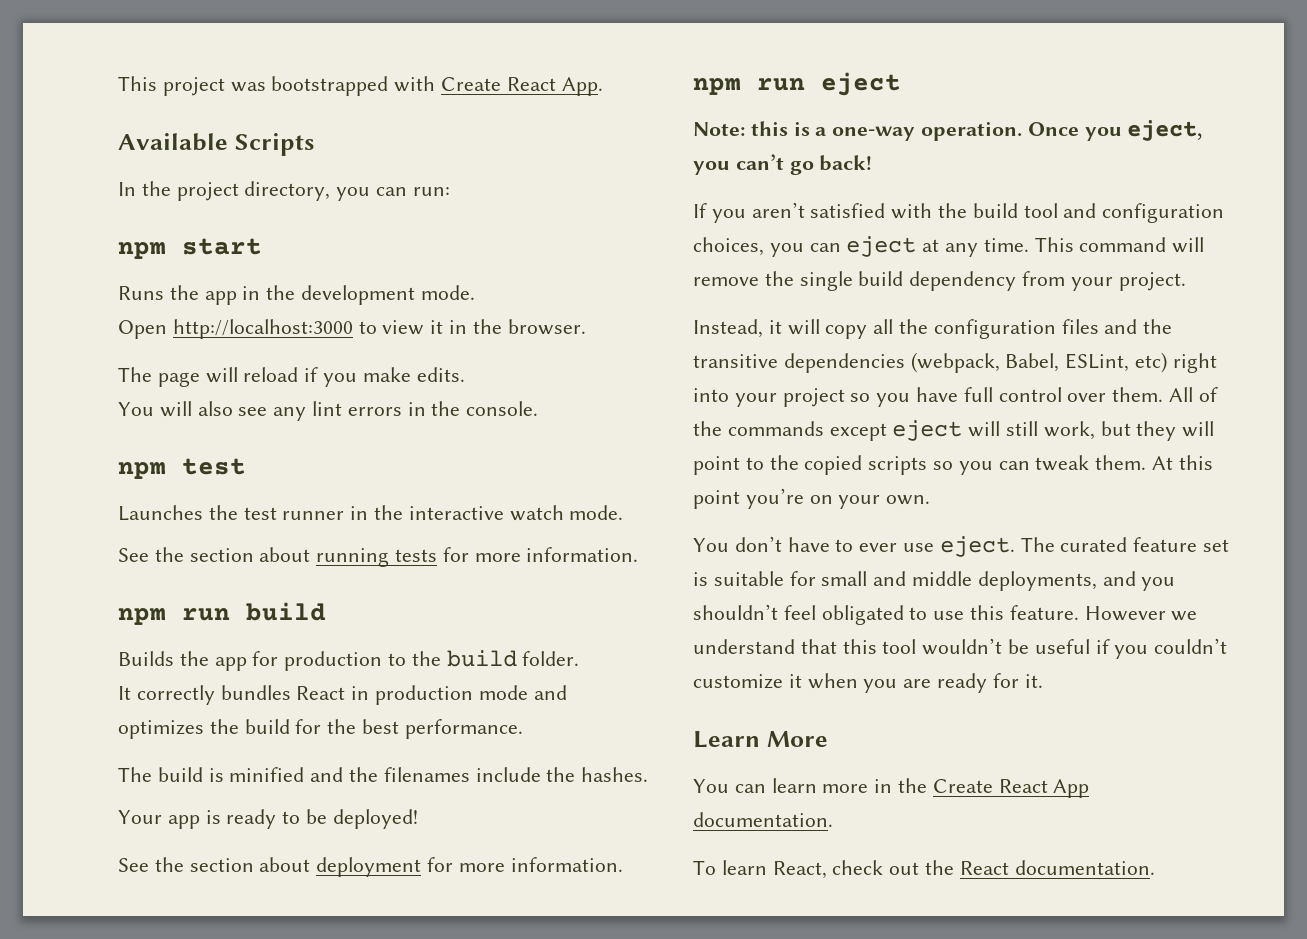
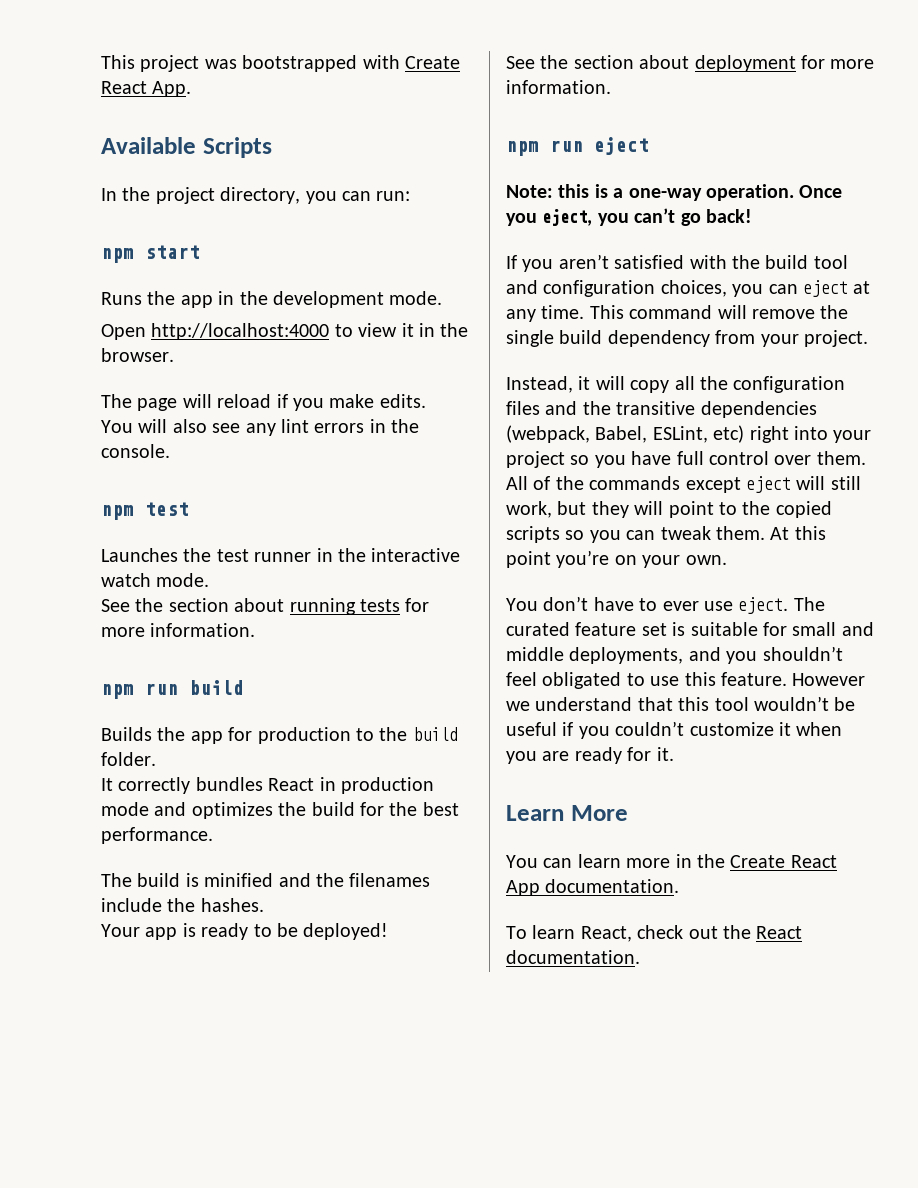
- Open http://localhost:3000 to view it in the browser.
+ Open http://localhost:4000 to view it in the browser.

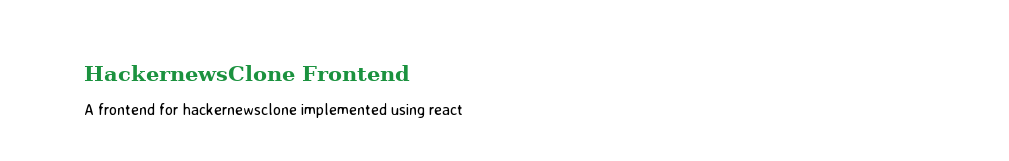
- This project was bootstrapped with Create React App.
- Available Scripts
- In the project directory, you can run:
- npm start
- Runs the app in the development mode.
- Open http://localhost:4000 to view it in the browser.
- The page will reload if you make edits.
- You will also see any lint errors in the console.
- npm test
- Launches the test runner in the interactive watch mode.
- See the section about running tests for more information.
- npm run build
- Builds the app for production to the build folder.
- It correctly bundles React in production mode and optimizes the build for the best performance.
- The build is minified and the filenames include the hashes.
- Your app is ready to be deployed!
- See the section about deployment for more information.
- npm run eject
- Note: this is a one-way operation. Once you eject, you can’t go back!
- If you aren’t satisfied with the build tool and configuration choices, you can eject at any time. This command will remove the single build dependency from your project.
- Instead, it will copy all the configuration files and the transitive dependencies (webpack, Babel, ESLint, etc) right into your project so you have full control over them. All of the commands except eject will still work, but they will point to the copied scripts so you can tweak them. At this point you’re on your own.
- You don’t have to ever use eject. The curated feature set is suitable for small and middle deployments, and you shouldn’t feel obligated to use this feature. However we understand that this tool wouldn’t be useful if you couldn’t customize it when you are ready for it.
- Learn More
- You can learn more in the Create React App documentation.
- To learn React, check out the React documentation.
+ HackernewsClone Frontend
+ A frontend for hackernewsclone implemented using react

